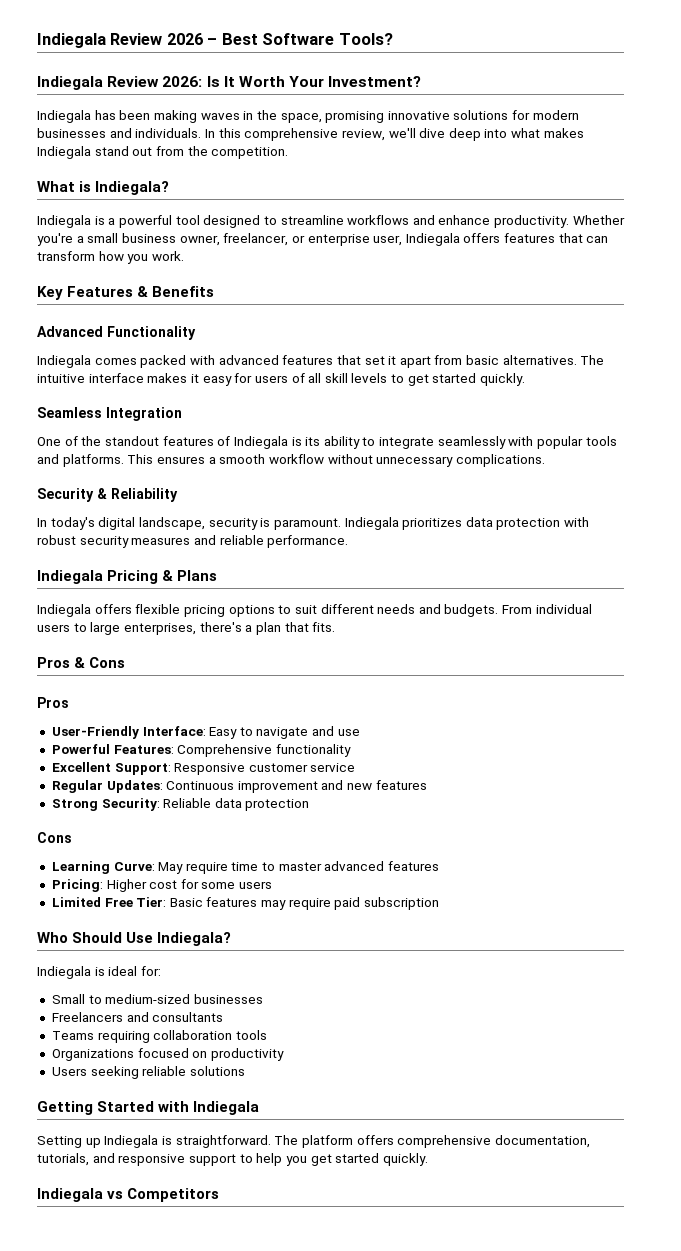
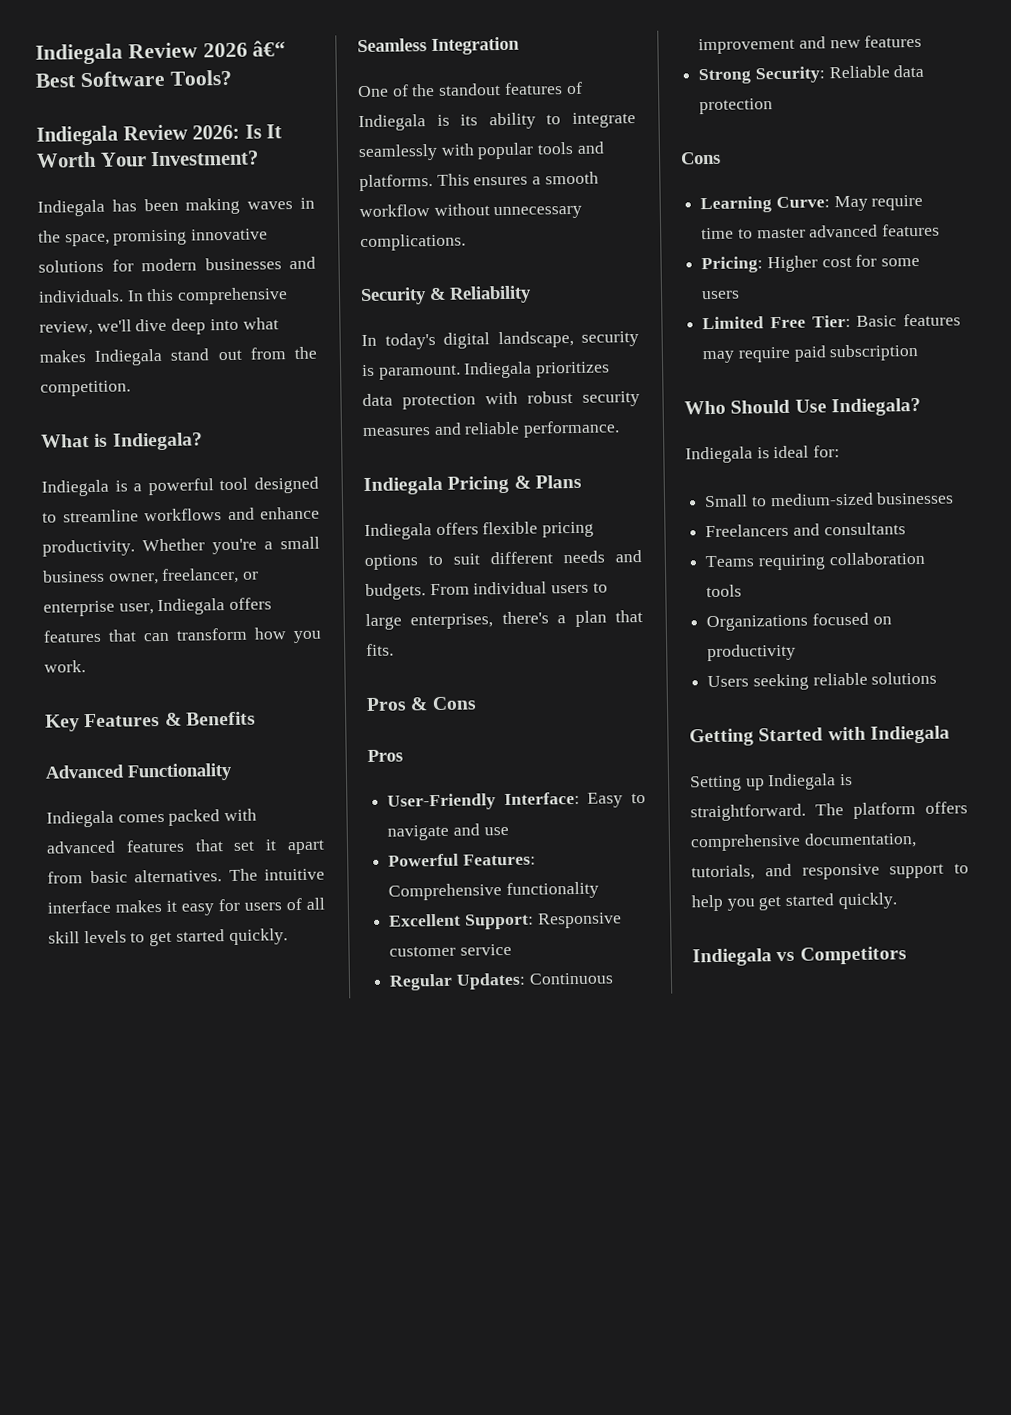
- Indiegala Review 2026 – Best Software Tools?
+ Indiegala Review 2026 â€“ Best Software Tools?

